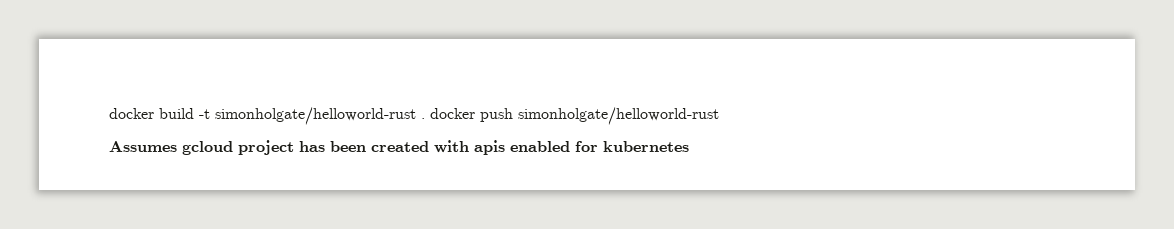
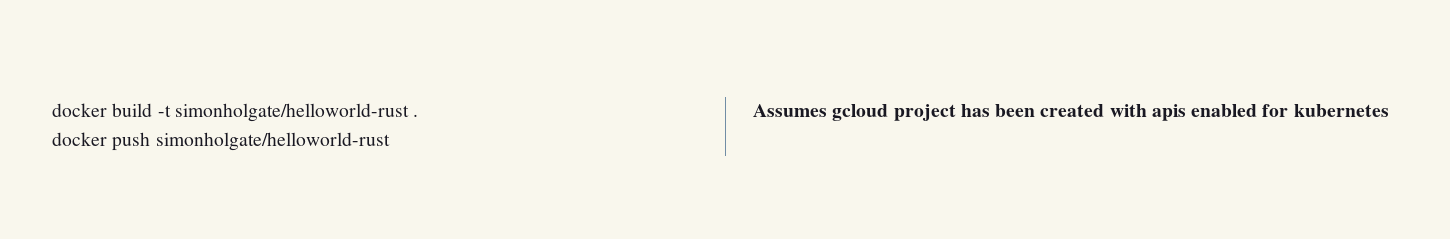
- docker build -t simonholgate/helloworld-rust . docker push simonholgate/helloworld-rust
+ docker build -t simonholgate/helloworld-rust .
+ docker push simonholgate/helloworld-rust

